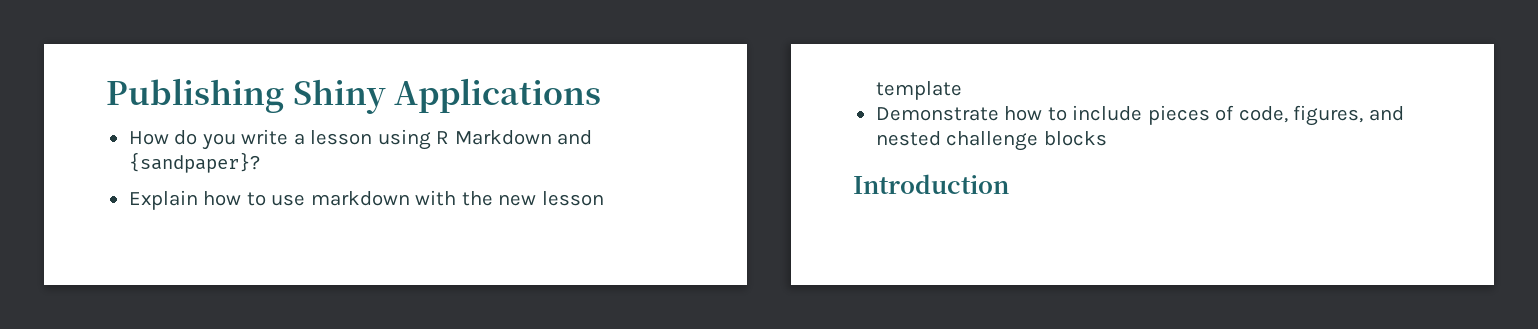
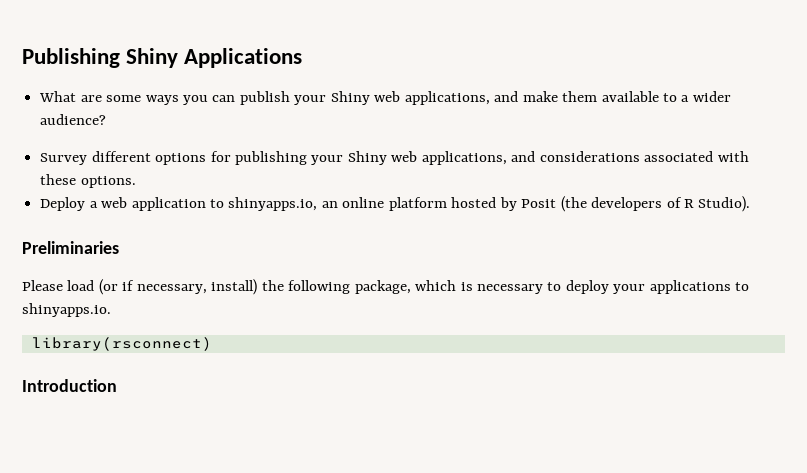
- How do you write a lesson using R Markdown and {sandpaper}?
- Explain how to use markdown with the new lesson template
- Demonstrate how to include pieces of code, figures, and nested challenge blocks
+ What are some ways you can publish your Shiny web applications, and make them available to a wider audience?
+ Survey different options for publishing your Shiny web applications, and considerations associated with these options.
+ Deploy a web application to shinyapps.io, an online platform hosted by Posit (the developers of R Studio).
+ Preliminaries
+ Please load (or if necessary, install) the following package, which is necessary to deploy your applications to shinyapps.io.
+ library(rsconnect)

